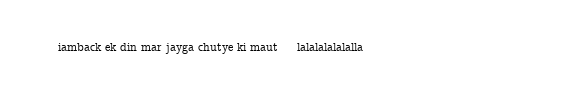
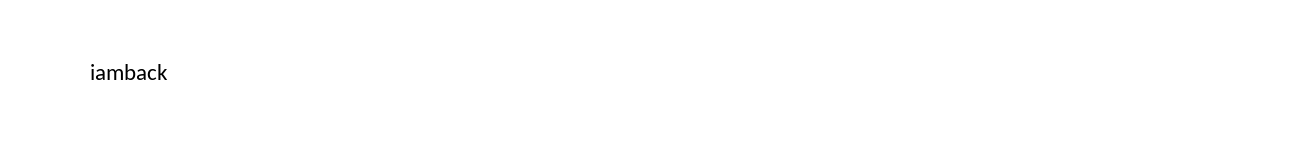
- iamback ek din mar jayga chutye ki maut lalalalalalalla
+ iamback

